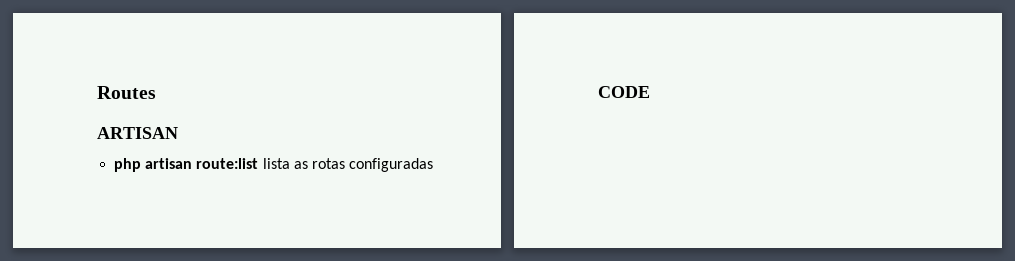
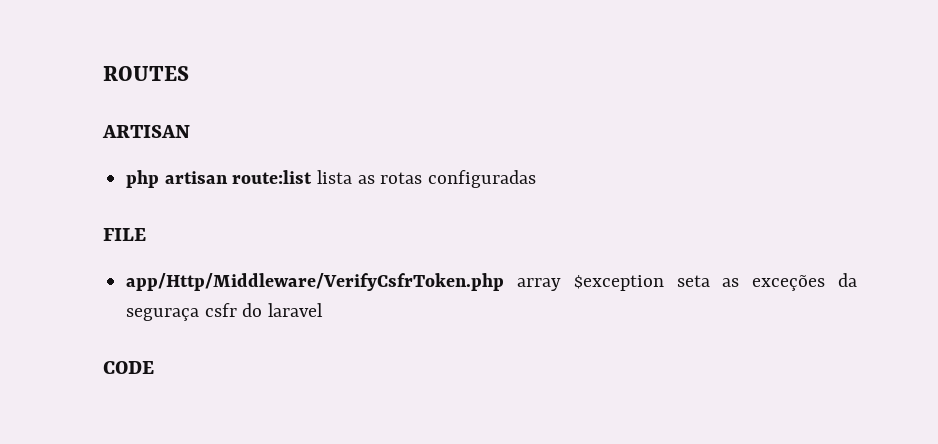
- Routes
+ ROUTES
+ FILE
+ app/Http/Middleware/VerifyCsfrToken.php array $exception seta as exceções da seguraça csfr do laravel

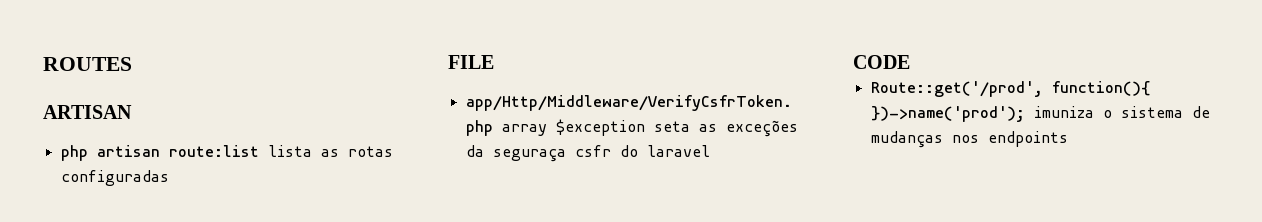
+ Route::get('/prod', function(){ })->name('prod'); imuniza o sistema de mudanças nos endpoints

